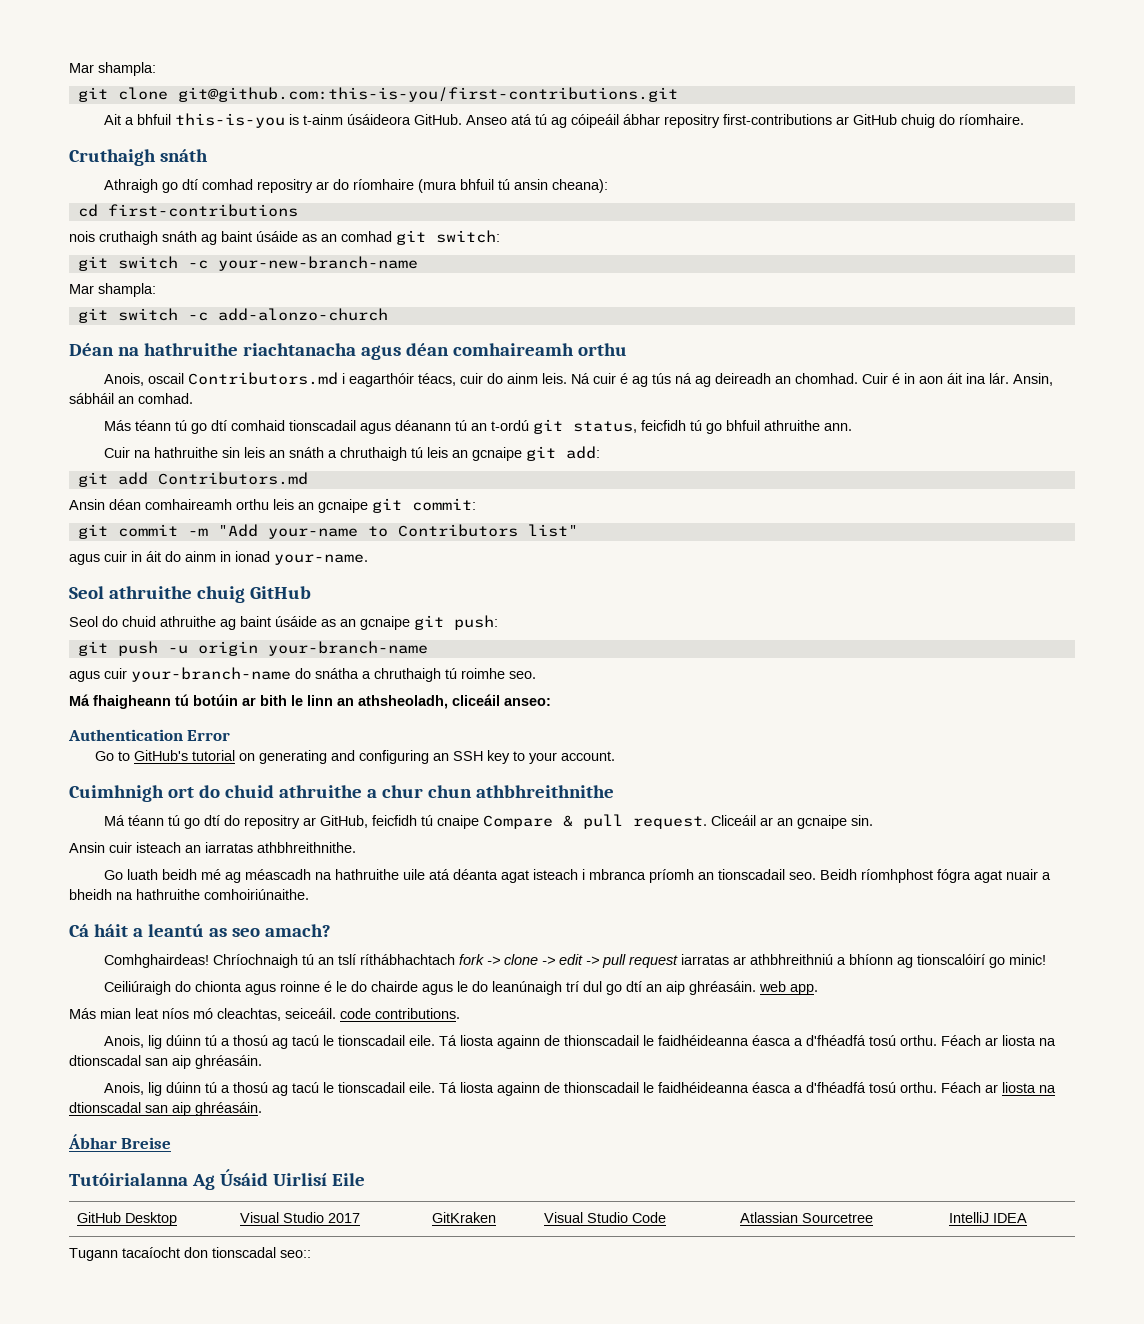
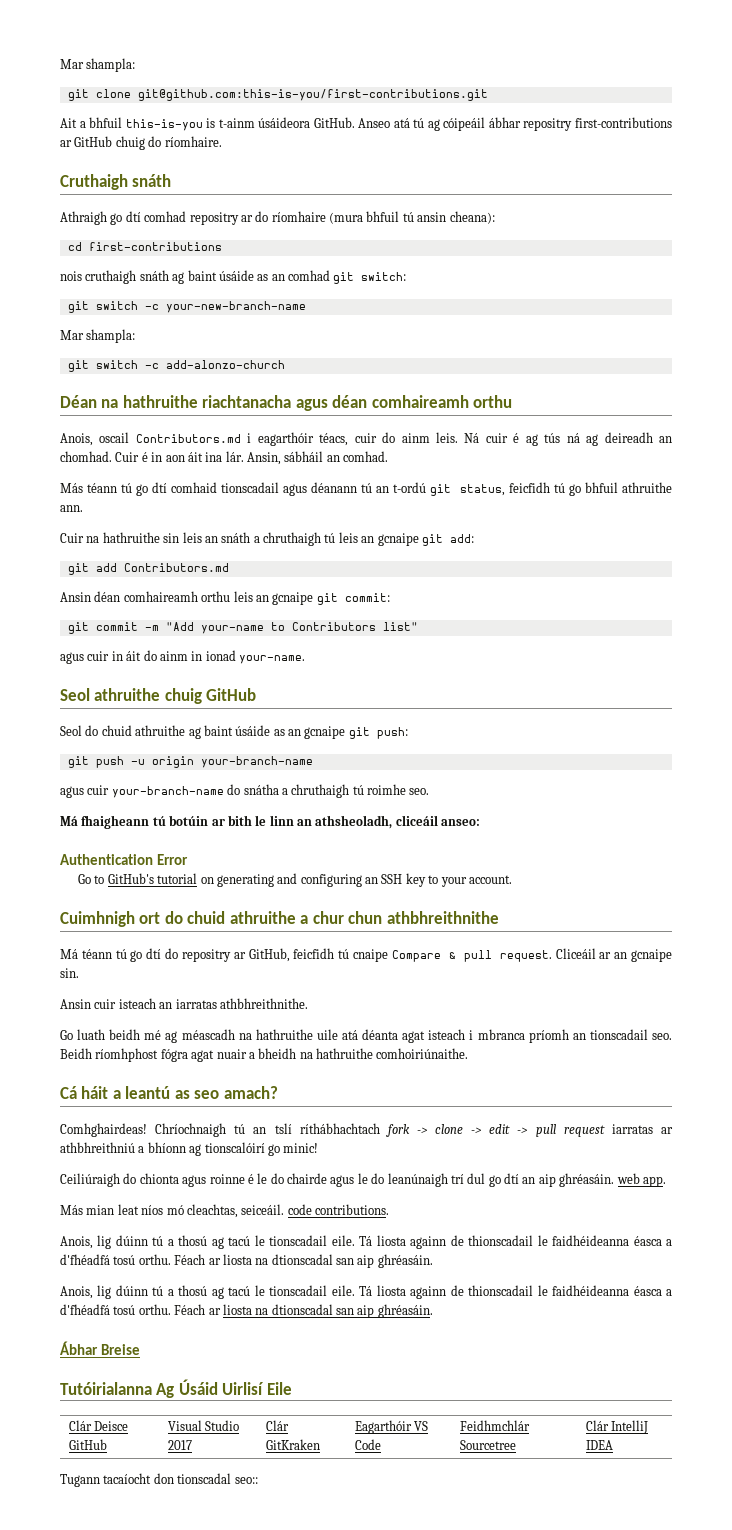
- GitHub Desktop | Visual Studio 2017 | GitKraken | Visual Studio Code | Atlassian Sourcetree | IntelliJ IDEA
+ Clár Deisce GitHub | Visual Studio 2017 | Clár GitKraken | Eagarthóir VS Code | Feidhmchlár Sourcetree | Clár IntelliJ IDEA

